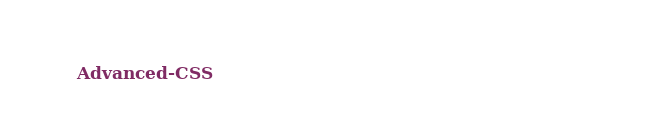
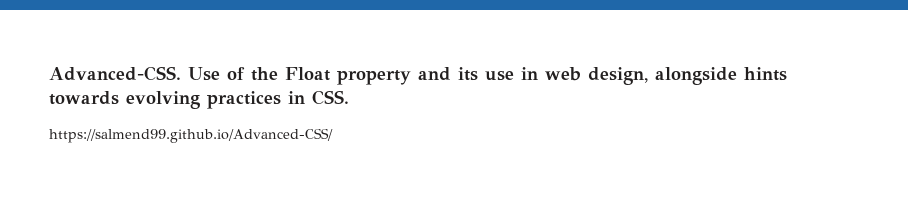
- Advanced-CSS
+ Advanced-CSS. Use of the Float property and its use in web design, alongside hints towards evolving practices in CSS.
+ https://salmend99.github.io/Advanced-CSS/

